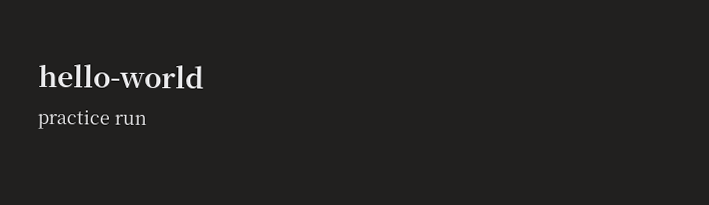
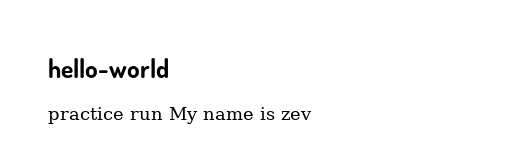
- practice run
+ practice run My name is zev

